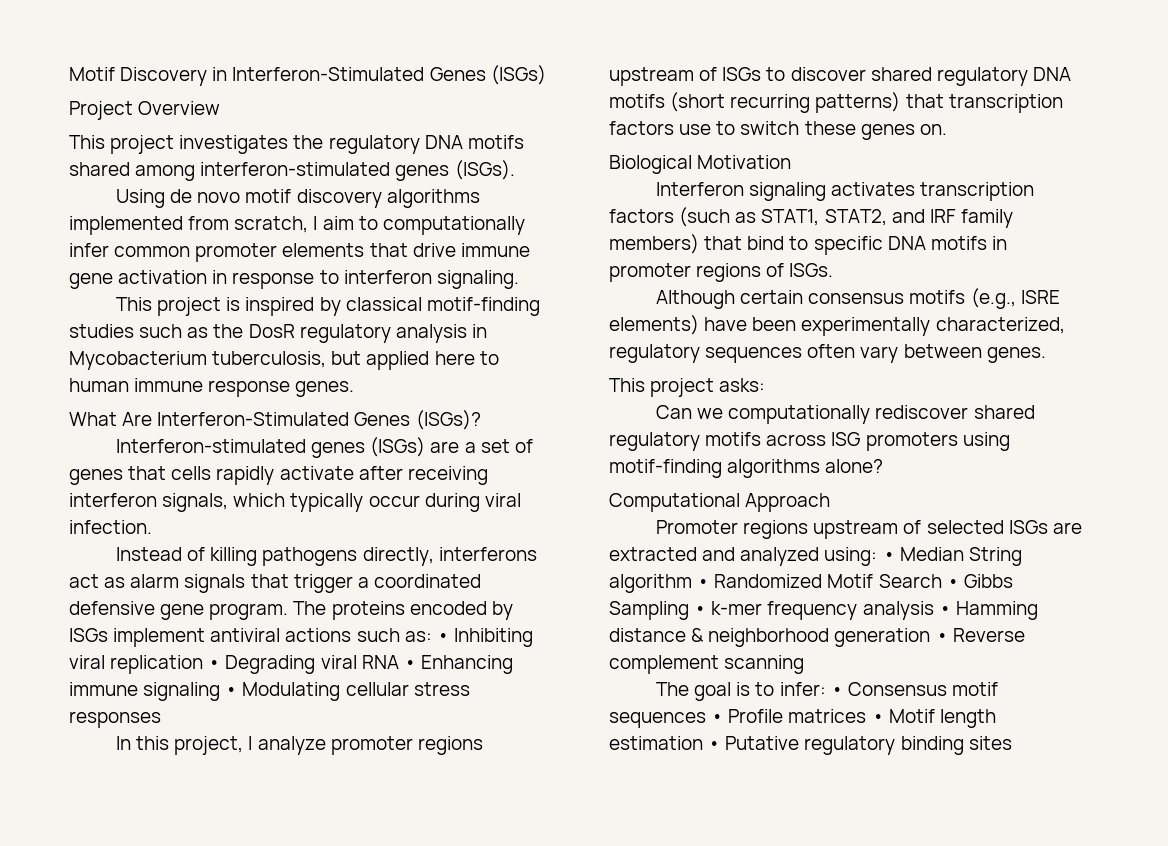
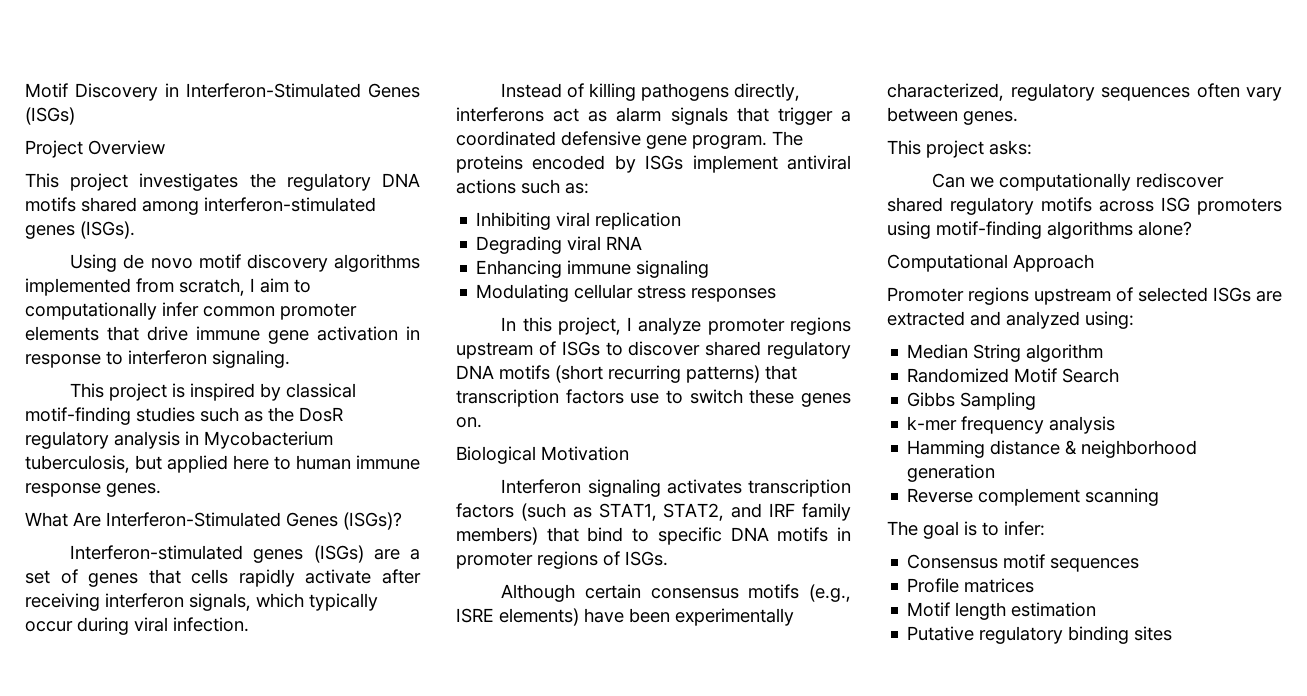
- The proteins encoded by ISGs implement antiviral actions such as: • Inhibiting viral replication • Degrading viral RNA • Enhancing immune signaling • Modulating cellular stress responses
+ The proteins encoded by ISGs implement antiviral actions such as:
+ Inhibiting viral replication
+ Degrading viral RNA
+ Enhancing immune signaling
+ Modulating cellular stress responses
- Promoter regions upstream of selected ISGs are extracted and analyzed using: • Median String algorithm • Randomized Motif Search • Gibbs Sampling • k-mer frequency analysis • Hamming distance & neighborhood generation • Reverse complement scanning
+ Promoter regions upstream of selected ISGs are extracted and analyzed using:
+ Median String algorithm
+ Randomized Motif Search
+ Gibbs Sampling
+ k-mer frequency analysis
+ Hamming distance & neighborhood generation
+ Reverse complement scanning
- The goal is to infer: • Consensus motif sequences • Profile matrices • Motif length estimation • Putative regulatory binding sites
+ The goal is to infer:
+ Consensus motif sequences
+ Profile matrices
+ Motif length estimation
+ Putative regulatory binding sites

